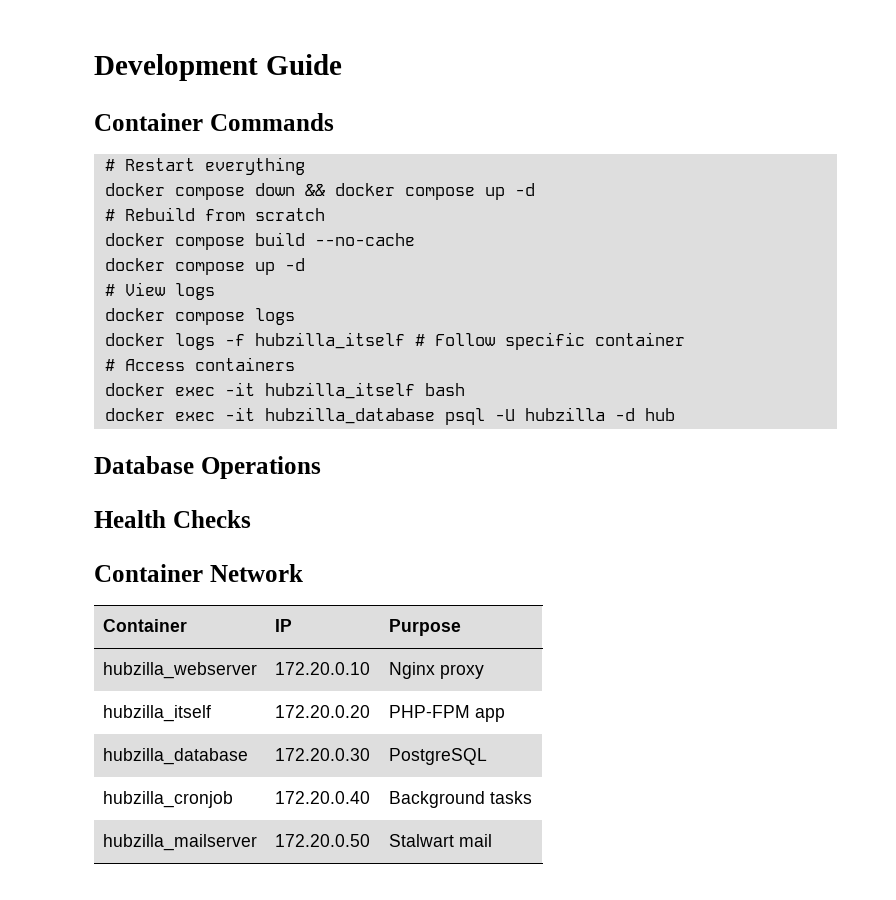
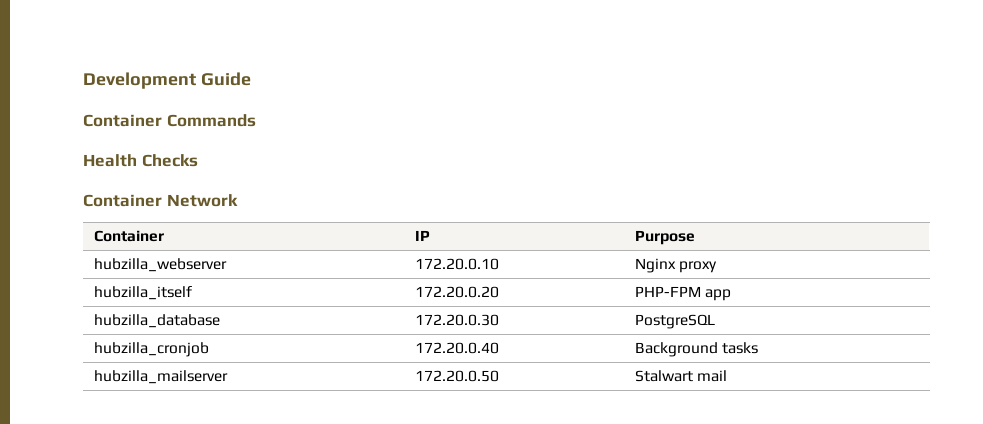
- # Restart everything
- docker compose down && docker compose up -d
- # Rebuild from scratch
- docker compose build --no-cache
- docker compose up -d
- # View logs
- docker compose logs
- docker logs -f hubzilla_itself # Follow specific container
- # Access containers
- docker exec -it hubzilla_itself bash
- docker exec -it hubzilla_database psql -U hubzilla -d hub
- Database Operations

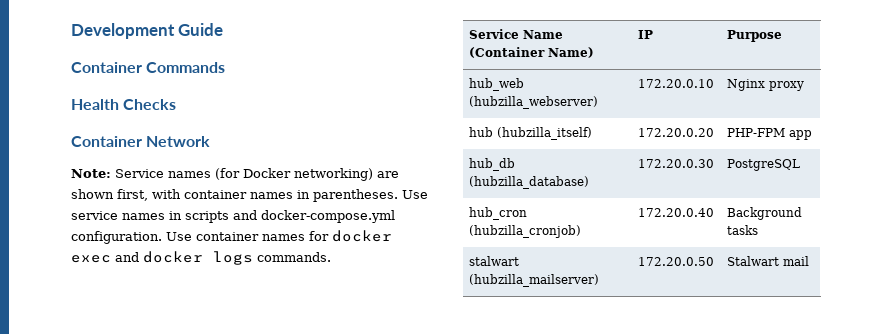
- Container | IP | Purpose
+ Note: Service names (for Docker networking) are shown first, with container names in parentheses. Use service names in scripts and docker-compose.yml configuration. Use container names for docker exec and docker logs commands.
+ Service Name (Container Name) | IP | Purpose
- hubzilla_webserver | 172.20.0.10 | Nginx proxy
+ hub_web (hubzilla_webserver) | 172.20.0.10 | Nginx proxy
- hubzilla_itself | 172.20.0.20 | PHP-FPM app
+ hub (hubzilla_itself) | 172.20.0.20 | PHP-FPM app
- hubzilla_database | 172.20.0.30 | PostgreSQL
+ hub_db (hubzilla_database) | 172.20.0.30 | PostgreSQL
- hubzilla_cronjob | 172.20.0.40 | Background tasks
+ hub_cron (hubzilla_cronjob) | 172.20.0.40 | Background tasks
- hubzilla_mailserver | 172.20.0.50 | Stalwart mail
+ stalwart (hubzilla_mailserver) | 172.20.0.50 | Stalwart mail

